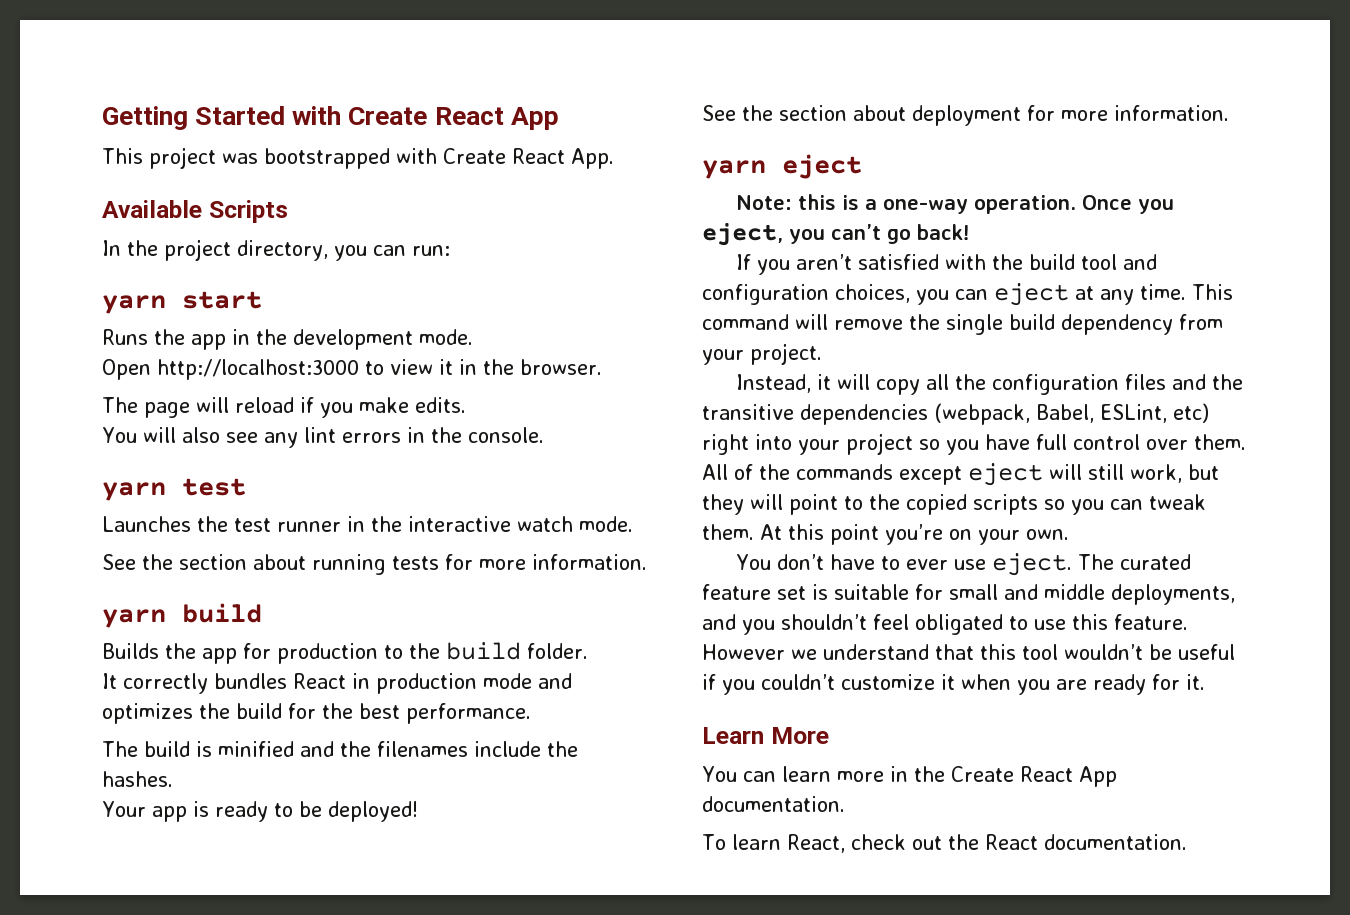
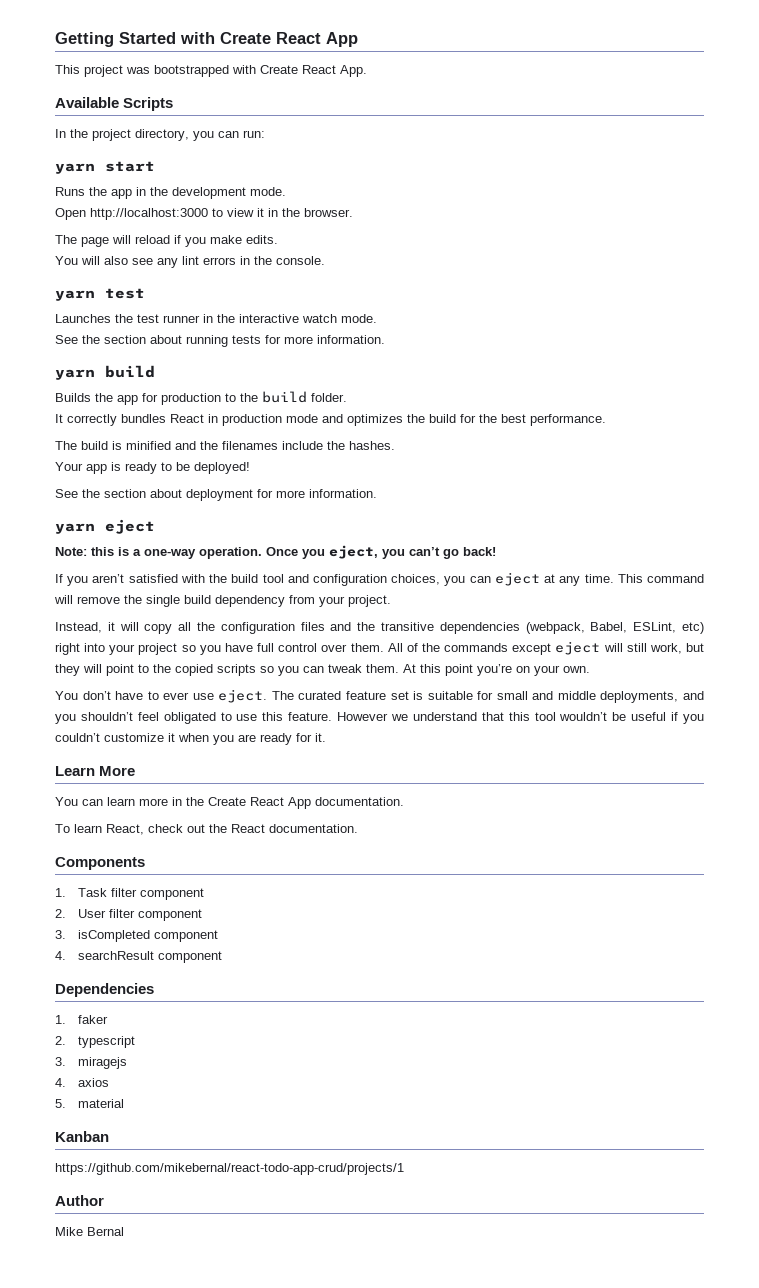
+ Components
+ 1. Task filter component
+ 2. User filter component
+ 3. isCompleted component
+ 4. searchResult component
+ Dependencies
+ 1. faker
+ 2. typescript
+ 3. miragejs
+ 4. axios
+ 5. material
+ Kanban
+ https://github.com/mikebernal/react-todo-app-crud/projects/1
+ Author
+ Mike Bernal

